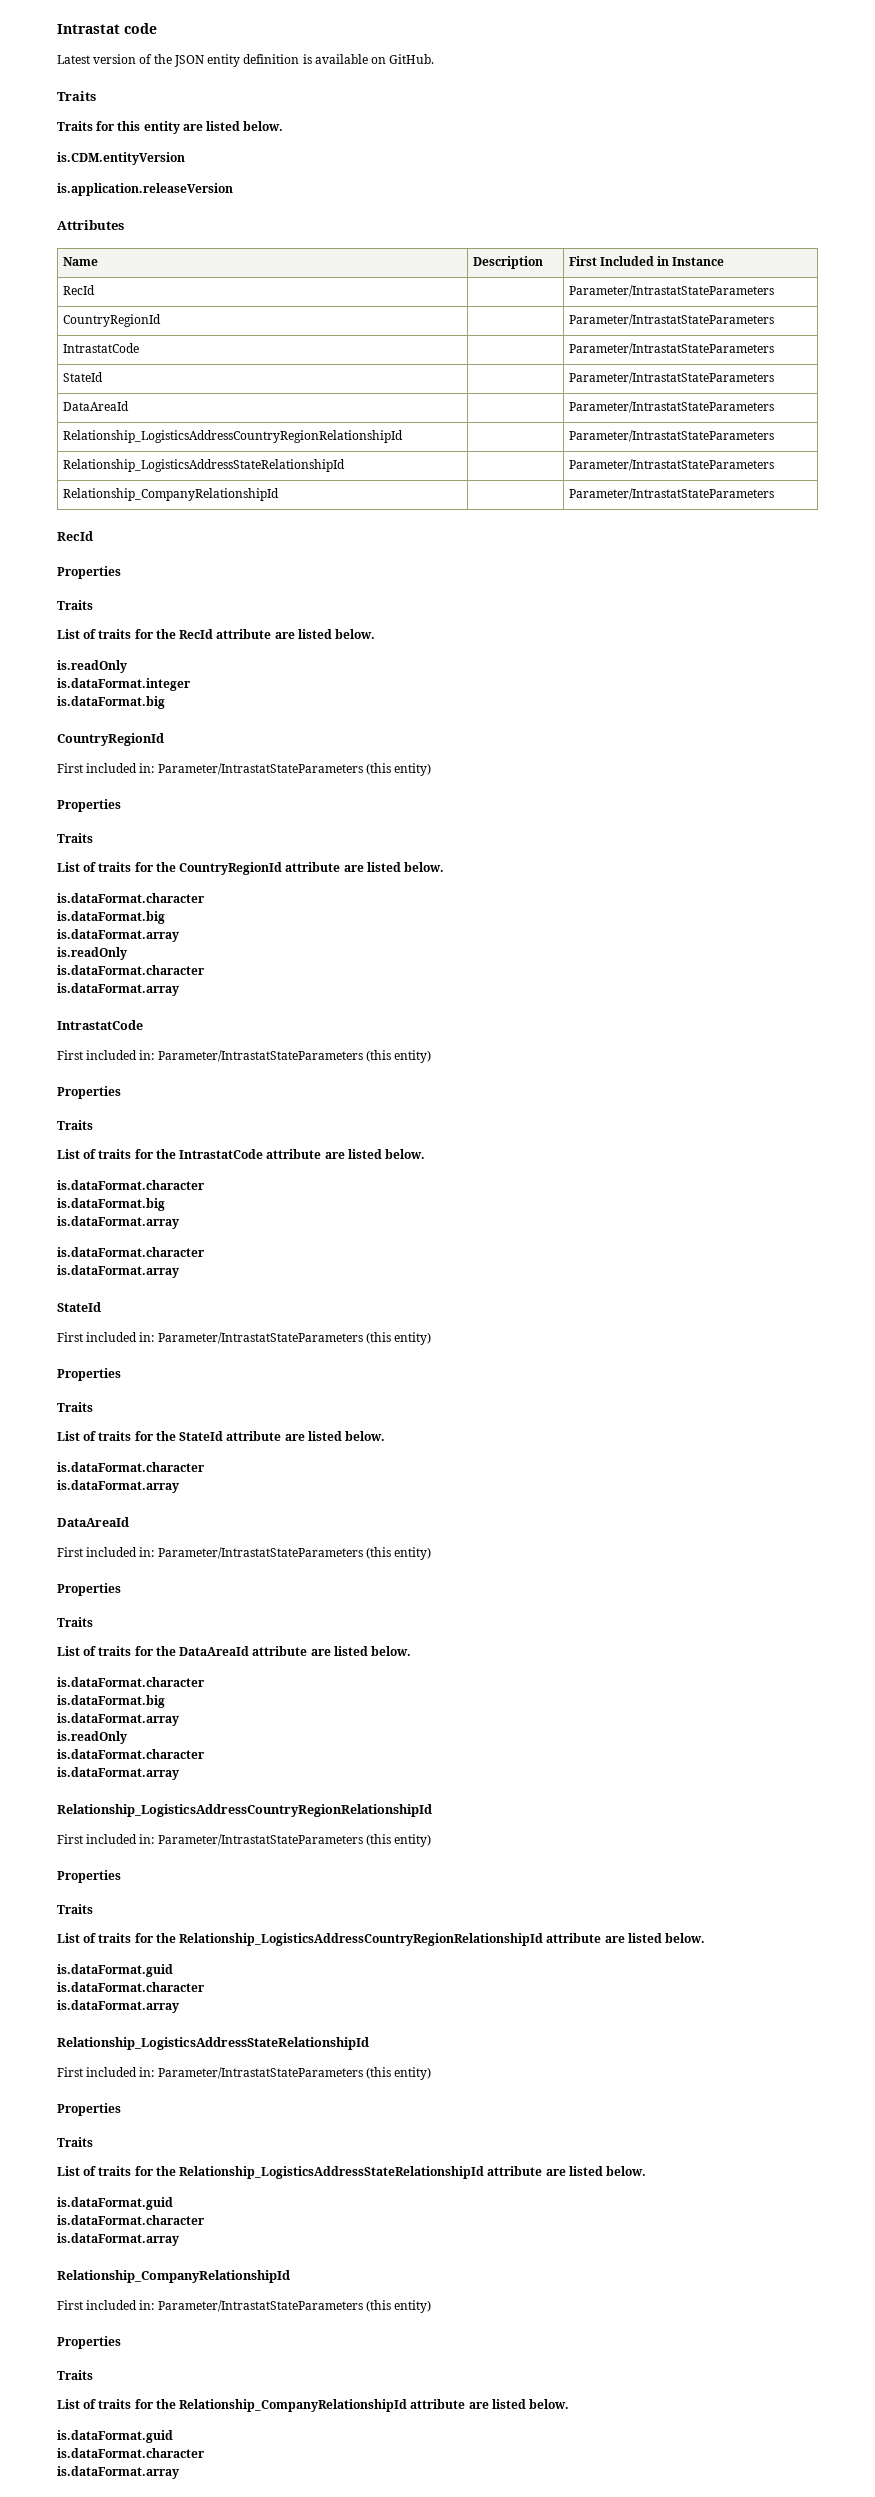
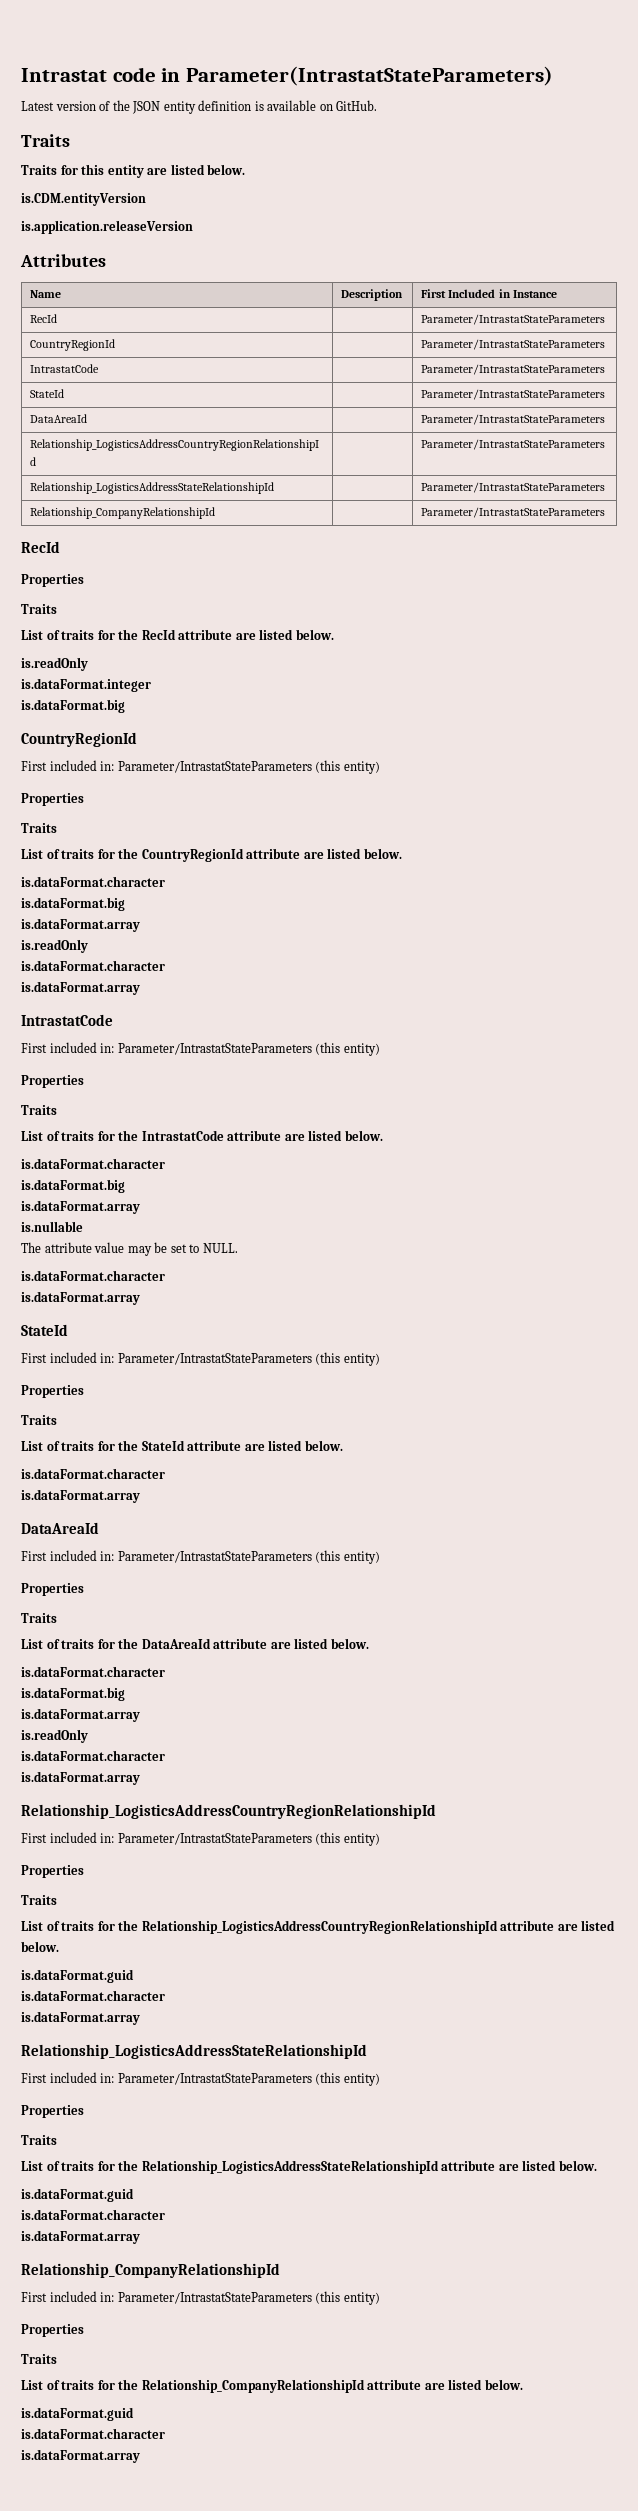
- Intrastat code
+ Intrastat code in Parameter(IntrastatStateParameters)
+ is.nullable
+ The attribute value may be set to NULL.

